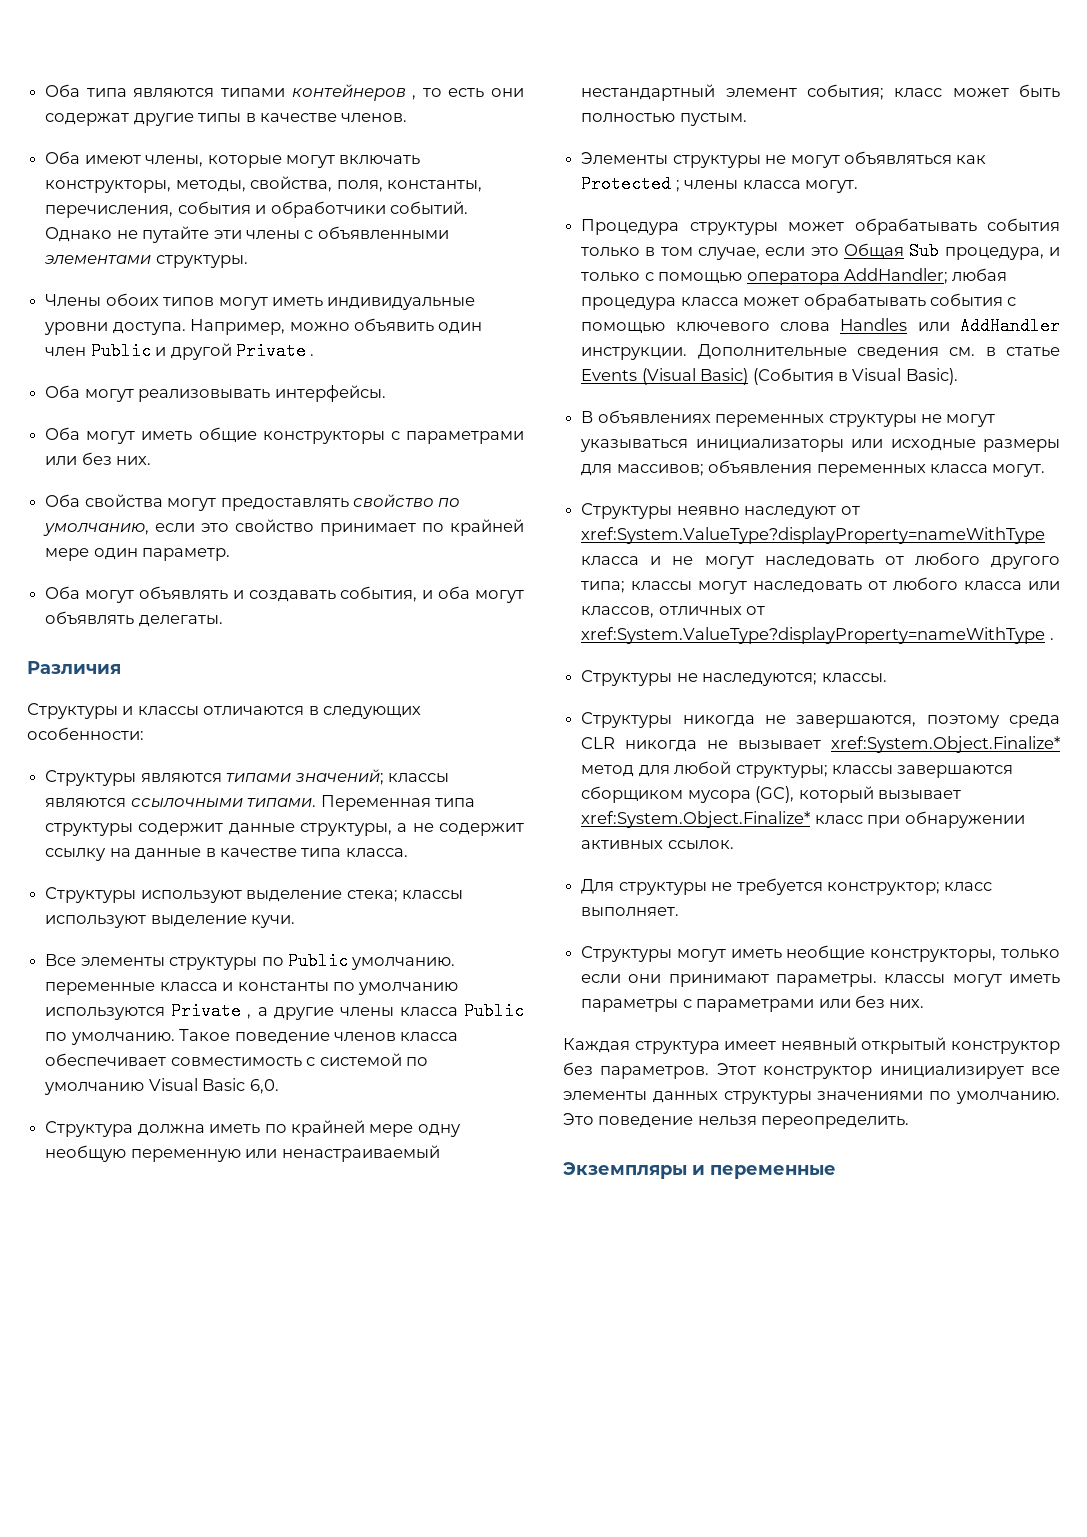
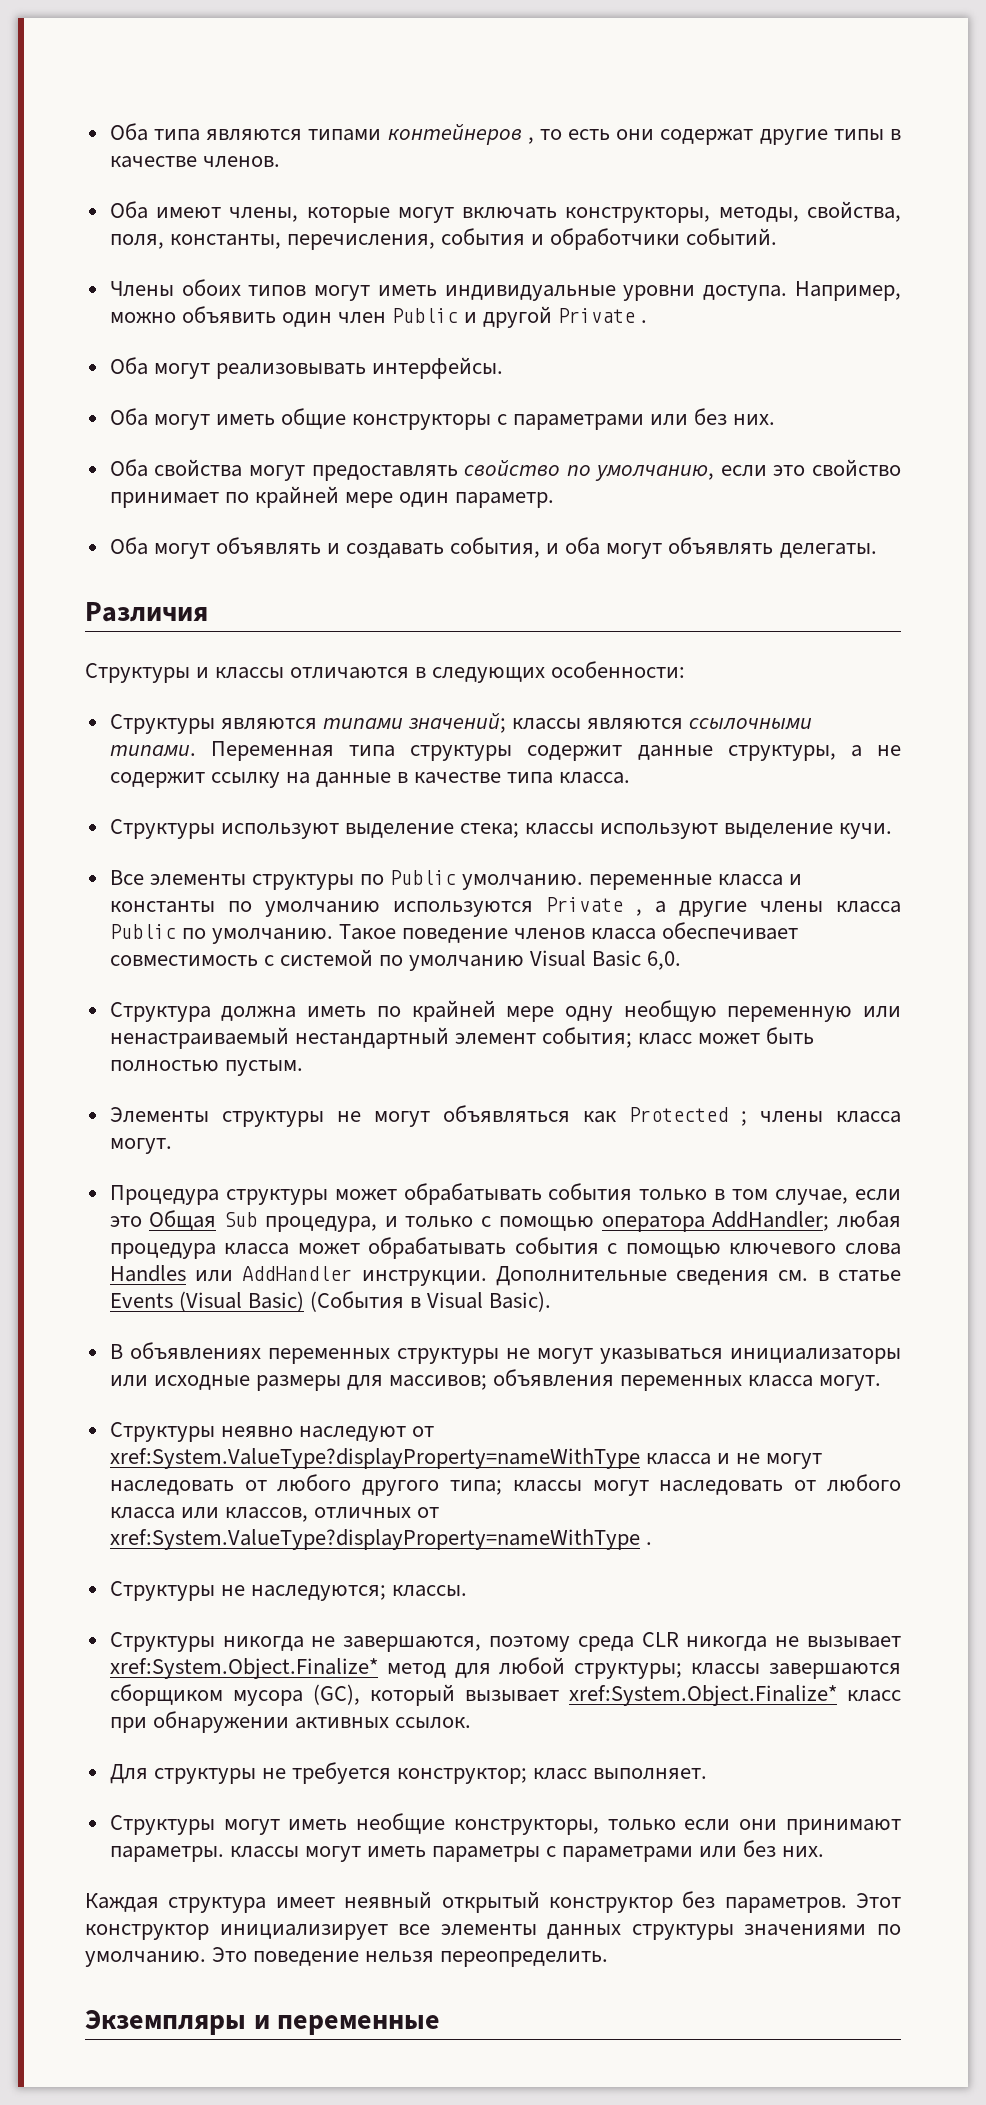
- Однако не путайте эти члены с объявленными элементами структуры.

